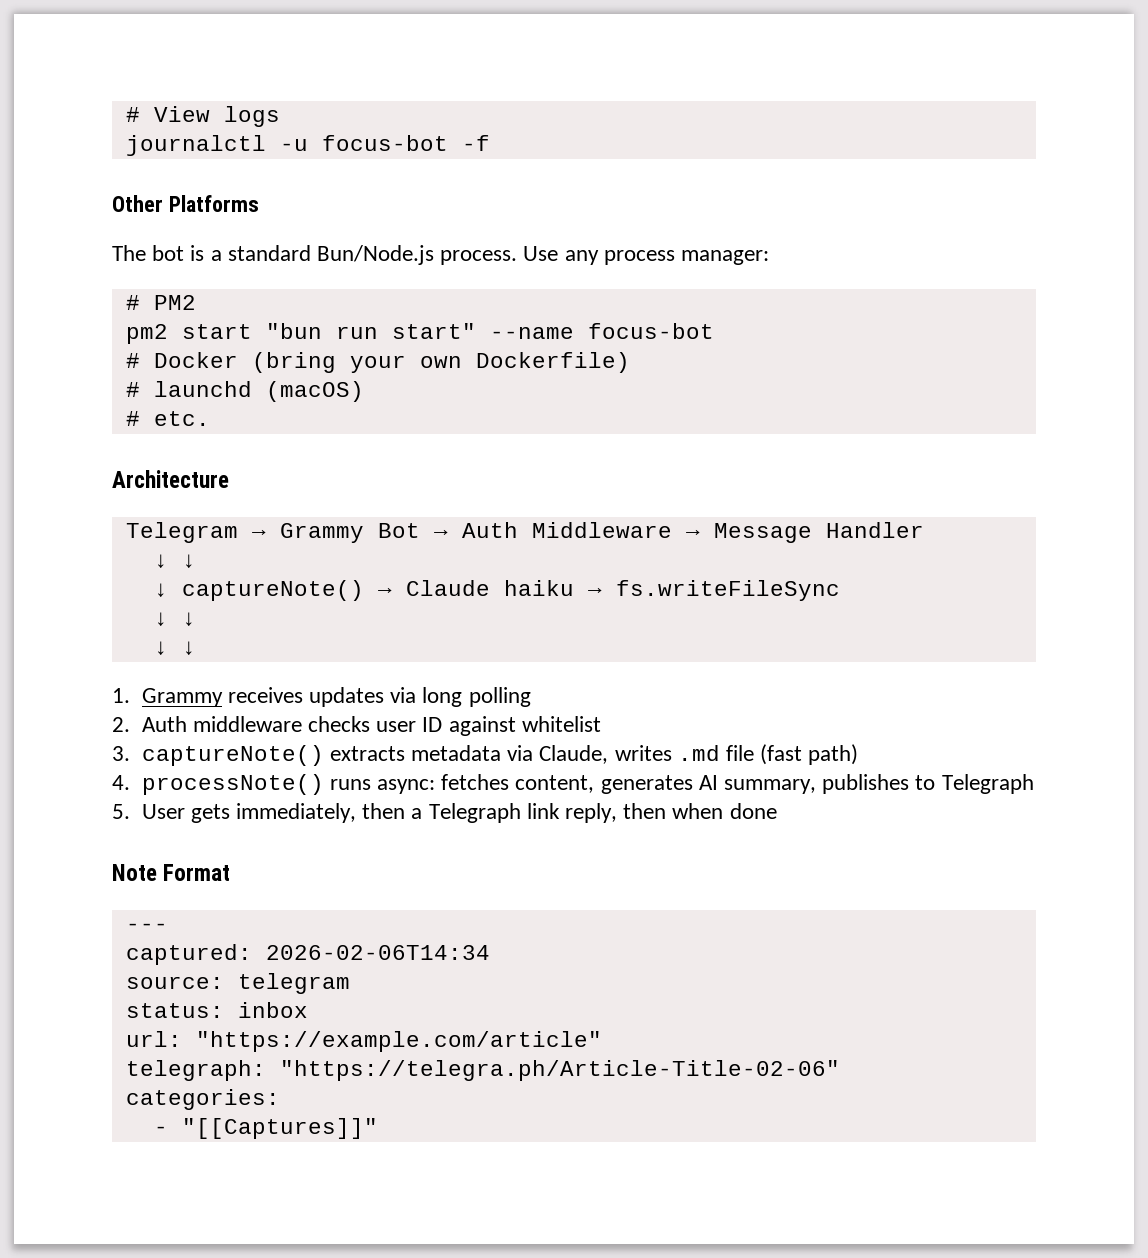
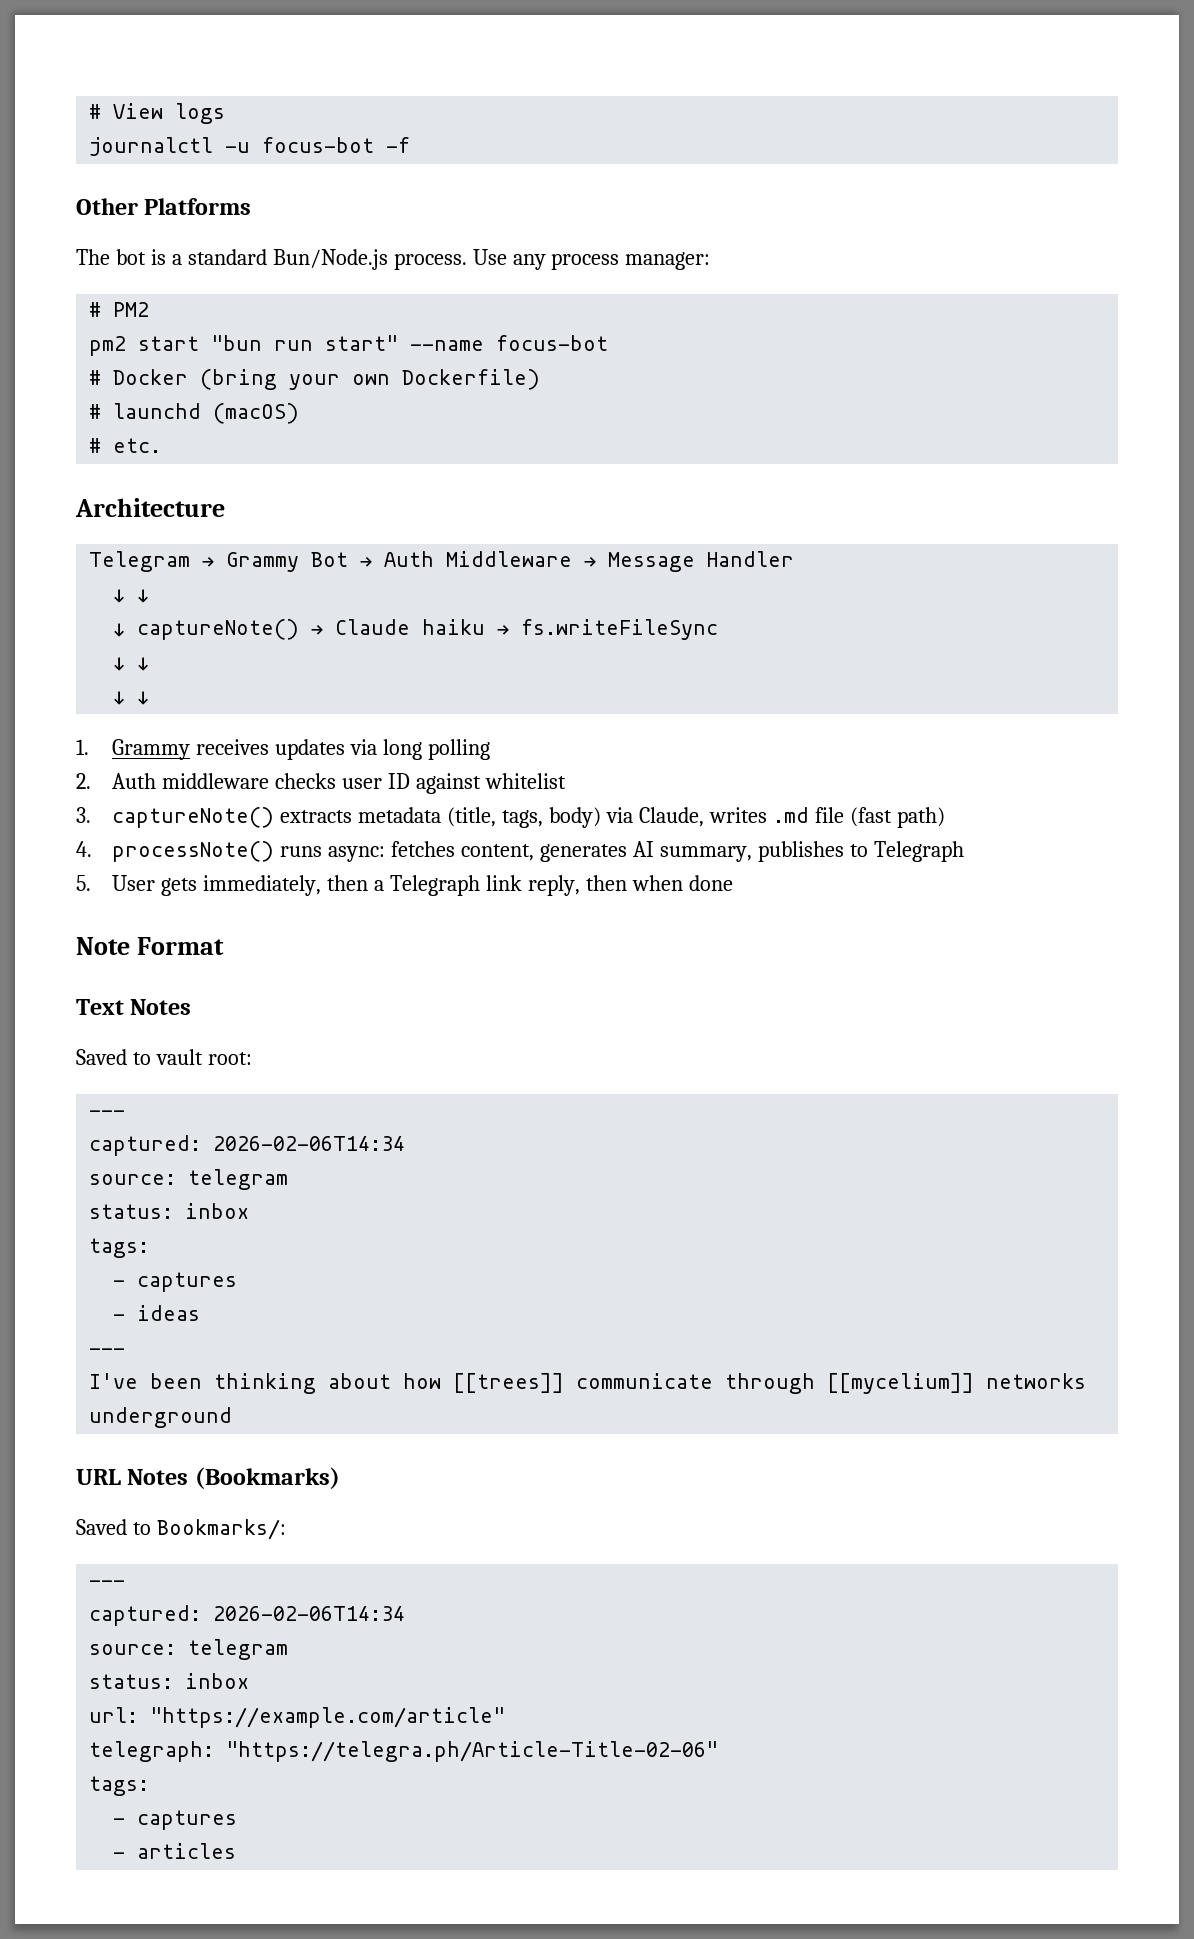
- 3. captureNote() extracts metadata via Claude, writes .md file (fast path)
+ 3. captureNote() extracts metadata (title, tags, body) via Claude, writes .md file (fast path)
+ Text Notes
+ Saved to vault root:
+ ---
+ captured: 2026-02-06T14:34
+ source: telegram
+ status: inbox
+ tags:
+ - captures
+ - ideas
+ ---
+ I've been thinking about how [[trees]] communicate through [[mycelium]] networks underground
+ URL Notes (Bookmarks)
+ Saved to Bookmarks/:
  telegraph: "https://telegra.ph/Article-Title-02-06"
- categories:
- - "[[Captures]]"
+ tags:
+ - captures
+ - articles

